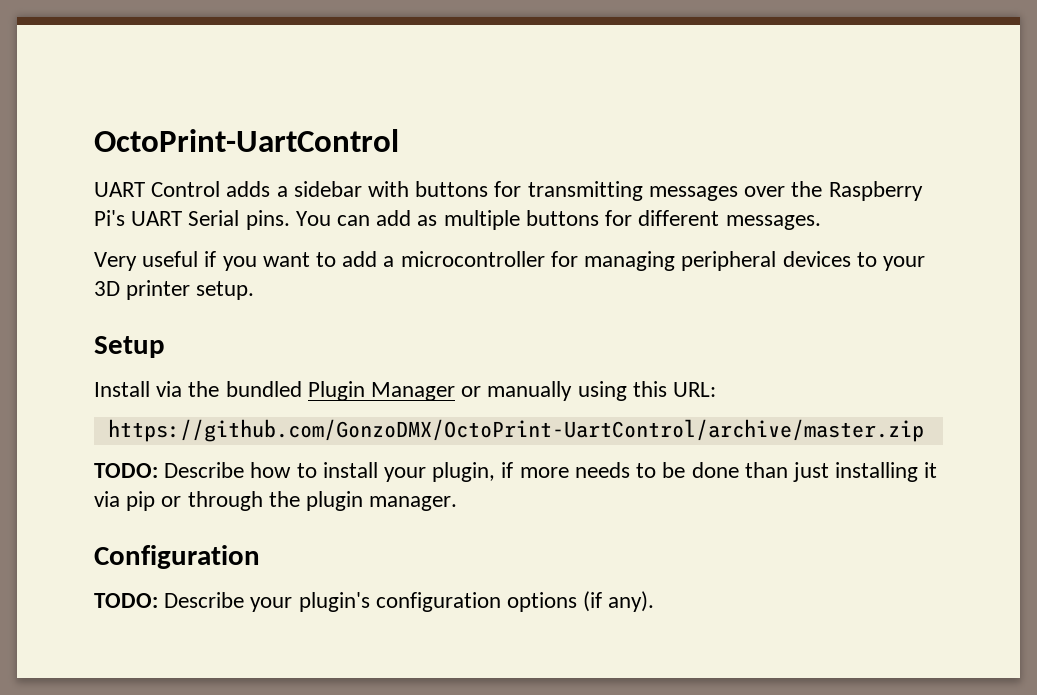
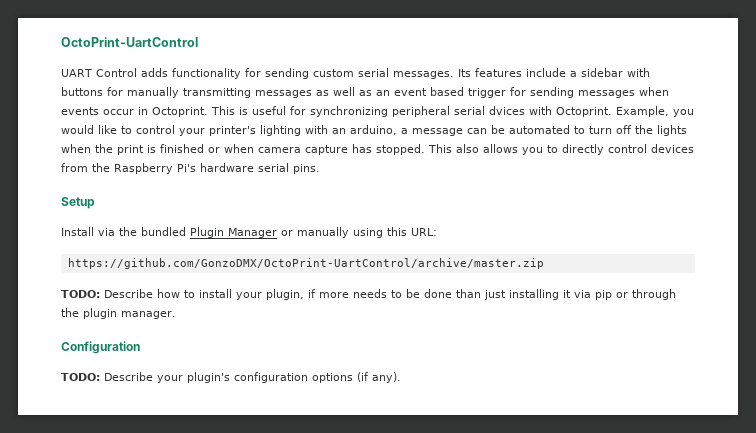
- UART Control adds a sidebar with buttons for transmitting messages over the Raspberry Pi's UART Serial pins. You can add as multiple buttons for different messages.
- Very useful if you want to add a microcontroller for managing peripheral devices to your 3D printer setup.
+ UART Control adds functionality for sending custom serial messages. Its features include a sidebar with buttons for manually transmitting messages as well as an event based trigger for sending messages when events occur in Octoprint. This is useful for synchronizing peripheral serial dvices with Octoprint. Example, you would like to control your printer's lighting with an arduino, a message can be automated to turn off the lights when the print is finished or when camera capture has stopped. This also allows you to directly control devices from the Raspberry Pi's hardware serial pins.

